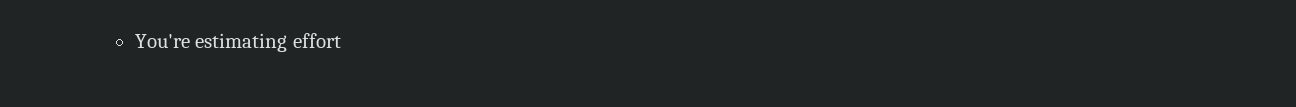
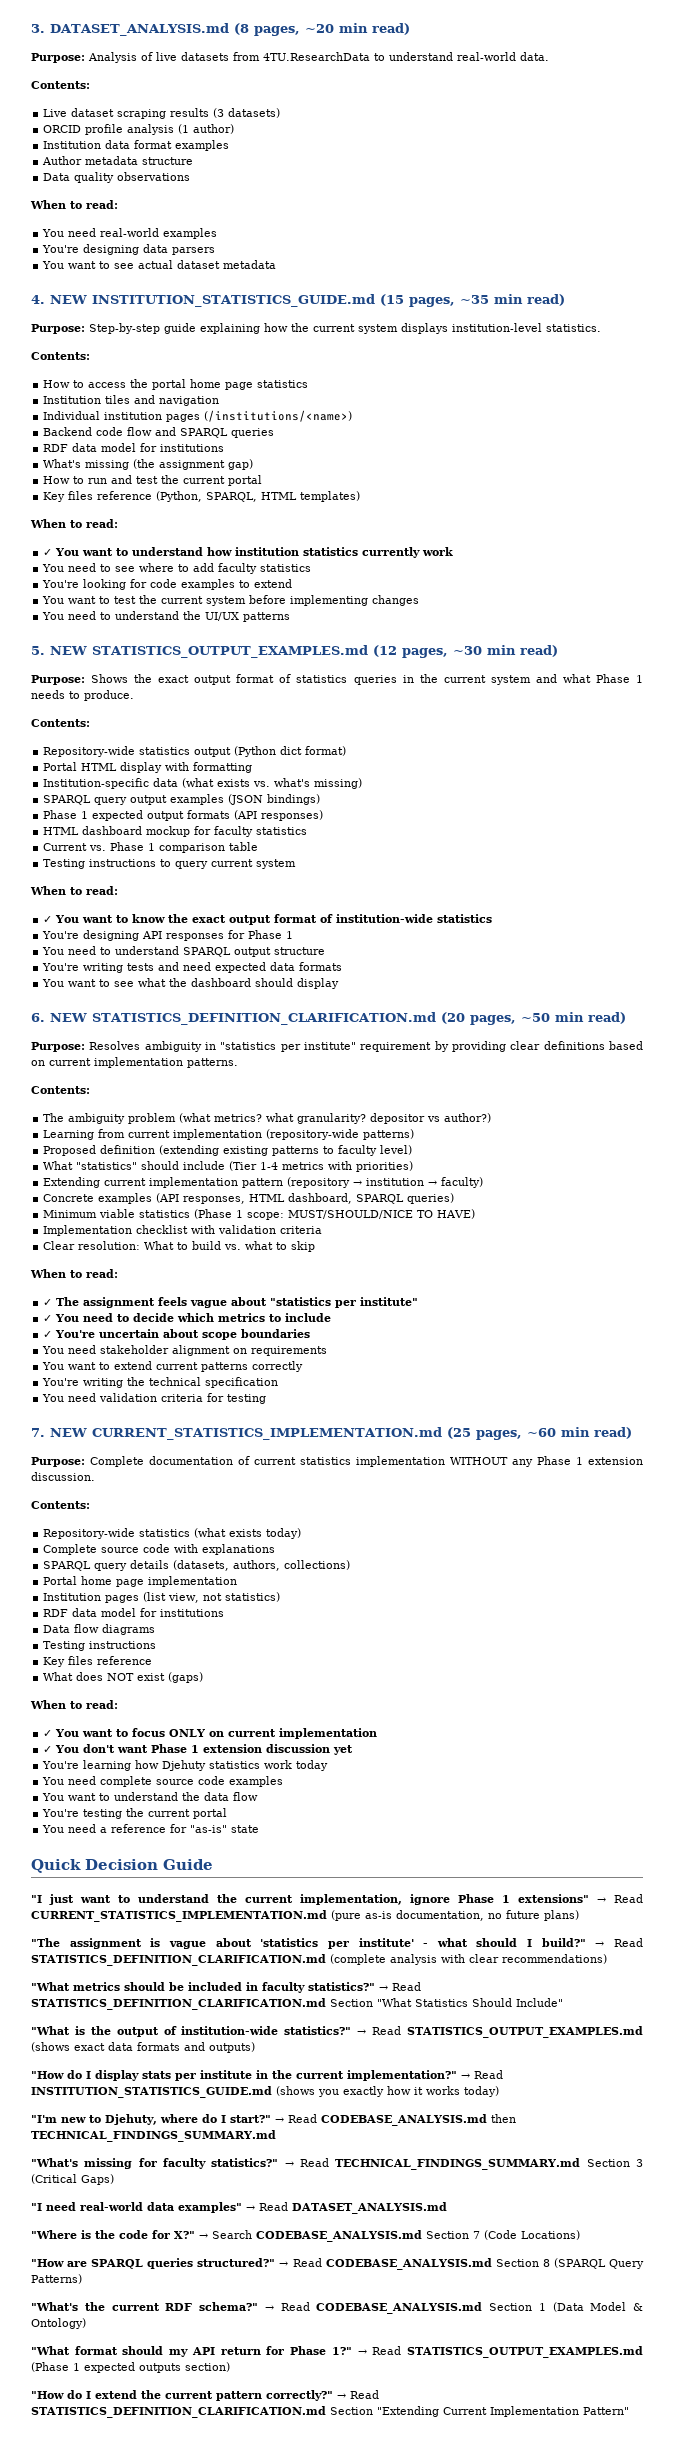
- You're estimating effort
+ 3. DATASET_ANALYSIS.md (8 pages, ~20 min read)
+ Purpose: Analysis of live datasets from 4TU.ResearchData to understand real-world data.
+ Contents:
+ Live dataset scraping results (3 datasets)
+ ORCID profile analysis (1 author)
+ Institution data format examples
+ Author metadata structure
+ Data quality observations
+ When to read:
+ You need real-world examples
+ You're designing data parsers
+ You want to see actual dataset metadata
+ 4. NEW INSTITUTION_STATISTICS_GUIDE.md (15 pages, ~35 min read)
+ Purpose: Step-by-step guide explaining how the current system displays institution-level statistics.
+ Contents:
+ How to access the portal home page statistics
+ Institution tiles and navigation
+ Individual institution pages (/institutions/<name>)
+ Backend code flow and SPARQL queries
+ RDF data model for institutions
+ What's missing (the assignment gap)
+ How to run and test the current portal
+ Key files reference (Python, SPARQL, HTML templates)
+ When to read:
+ ✓ You want to understand how institution statistics currently work
+ You need to see where to add faculty statistics
+ You're looking for code examples to extend
+ You want to test the current system before implementing changes
+ You need to understand the UI/UX patterns
+ 5. NEW STATISTICS_OUTPUT_EXAMPLES.md (12 pages, ~30 min read)
+ Purpose: Shows the exact output format of statistics queries in the current system and what Phase 1 needs to produce.
+ Contents:
+ Repository-wide statistics output (Python dict format)
+ Portal HTML display with formatting
+ Institution-specific data (what exists vs. what's missing)
+ SPARQL query output examples (JSON bindings)
+ Phase 1 expected output formats (API responses)
+ HTML dashboard mockup for faculty statistics
+ Current vs. Phase 1 comparison table
+ Testing instructions to query current system
+ When to read:
+ ✓ You want to know the exact output format of institution-wide statistics
+ You're designing API responses for Phase 1
+ You need to understand SPARQL output structure
+ You're writing tests and need expected data formats
+ You want to see what the dashboard should display
+ 6. NEW STATISTICS_DEFINITION_CLARIFICATION.md (20 pages, ~50 min read)
+ Purpose: Resolves ambiguity in "statistics per institute" requirement by providing clear definitions based on current implementation patterns.
+ Contents:
+ The ambiguity problem (what metrics? what granularity? depositor vs author?)
+ Learning from current implementation (repository-wide patterns)
+ Proposed definition (extending existing patterns to faculty level)
+ What "statistics" should include (Tier 1-4 metrics with priorities)
+ Extending current implementation pattern (repository → institution → faculty)
+ Concrete examples (API responses, HTML dashboard, SPARQL queries)
+ Minimum viable statistics (Phase 1 scope: MUST/SHOULD/NICE TO HAVE)
+ Implementation checklist with validation criteria
+ Clear resolution: What to build vs. what to skip
+ When to read:
+ ✓ The assignment feels vague about "statistics per institute"
+ ✓ You need to decide which metrics to include
+ ✓ You're uncertain about scope boundaries
+ You need stakeholder alignment on requirements
+ You want to extend current patterns correctly
+ You're writing the technical specification
+ You need validation criteria for testing
+ 7. NEW CURRENT_STATISTICS_IMPLEMENTATION.md (25 pages, ~60 min read)
+ Purpose: Complete documentation of current statistics implementation WITHOUT any Phase 1 extension discussion.
+ Contents:
+ Repository-wide statistics (what exists today)
+ Complete source code with explanations
+ SPARQL query details (datasets, authors, collections)
+ Portal home page implementation
+ Institution pages (list view, not statistics)
+ RDF data model for institutions
+ Data flow diagrams
+ Testing instructions
+ Key files reference
+ What does NOT exist (gaps)
+ When to read:
+ ✓ You want to focus ONLY on current implementation
+ ✓ You don't want Phase 1 extension discussion yet
+ You're learning how Djehuty statistics work today
+ You need complete source code examples
+ You want to understand the data flow
+ You're testing the current portal
+ You need a reference for "as-is" state
+ Quick Decision Guide
+ "I just want to understand the current implementation, ignore Phase 1 extensions" → Read CURRENT_STATISTICS_IMPLEMENTATION.md (pure as-is documentation, no future plans)
+ "The assignment is vague about 'statistics per institute' - what should I build?" → Read STATISTICS_DEFINITION_CLARIFICATION.md (complete analysis with clear recommendations)
+ "What metrics should be included in faculty statistics?" → Read STATISTICS_DEFINITION_CLARIFICATION.md Section "What Statistics Should Include"
+ "What is the output of institution-wide statistics?" → Read STATISTICS_OUTPUT_EXAMPLES.md (shows exact data formats and outputs)
+ "How do I display stats per institute in the current implementation?" → Read INSTITUTION_STATISTICS_GUIDE.md (shows you exactly how it works today)
+ "I'm new to Djehuty, where do I start?" → Read CODEBASE_ANALYSIS.md then TECHNICAL_FINDINGS_SUMMARY.md
+ "What's missing for faculty statistics?" → Read TECHNICAL_FINDINGS_SUMMARY.md Section 3 (Critical Gaps)
+ "I need real-world data examples" → Read DATASET_ANALYSIS.md
+ "Where is the code for X?" → Search CODEBASE_ANALYSIS.md Section 7 (Code Locations)
+ "How are SPARQL queries structured?" → Read CODEBASE_ANALYSIS.md Section 8 (SPARQL Query Patterns)
+ "What's the current RDF schema?" → Read CODEBASE_ANALYSIS.md Section 1 (Data Model & Ontology)
+ "What format should my API return for Phase 1?" → Read STATISTICS_OUTPUT_EXAMPLES.md (Phase 1 expected outputs section)
+ "How do I extend the current pattern correctly?" → Read STATISTICS_DEFINITION_CLARIFICATION.md Section "Extending Current Implementation Pattern"

